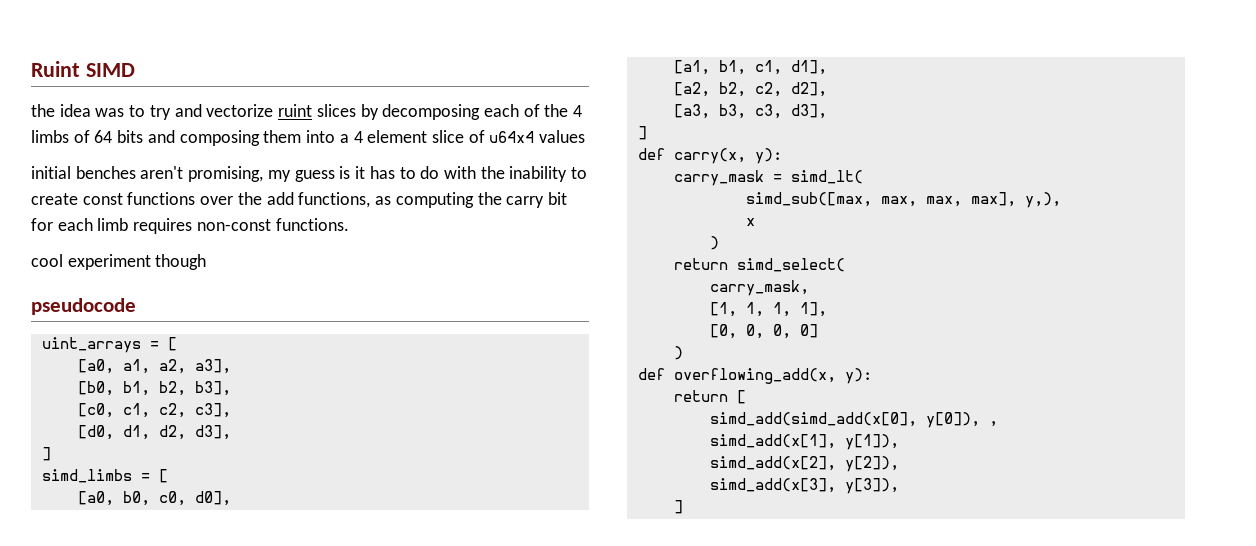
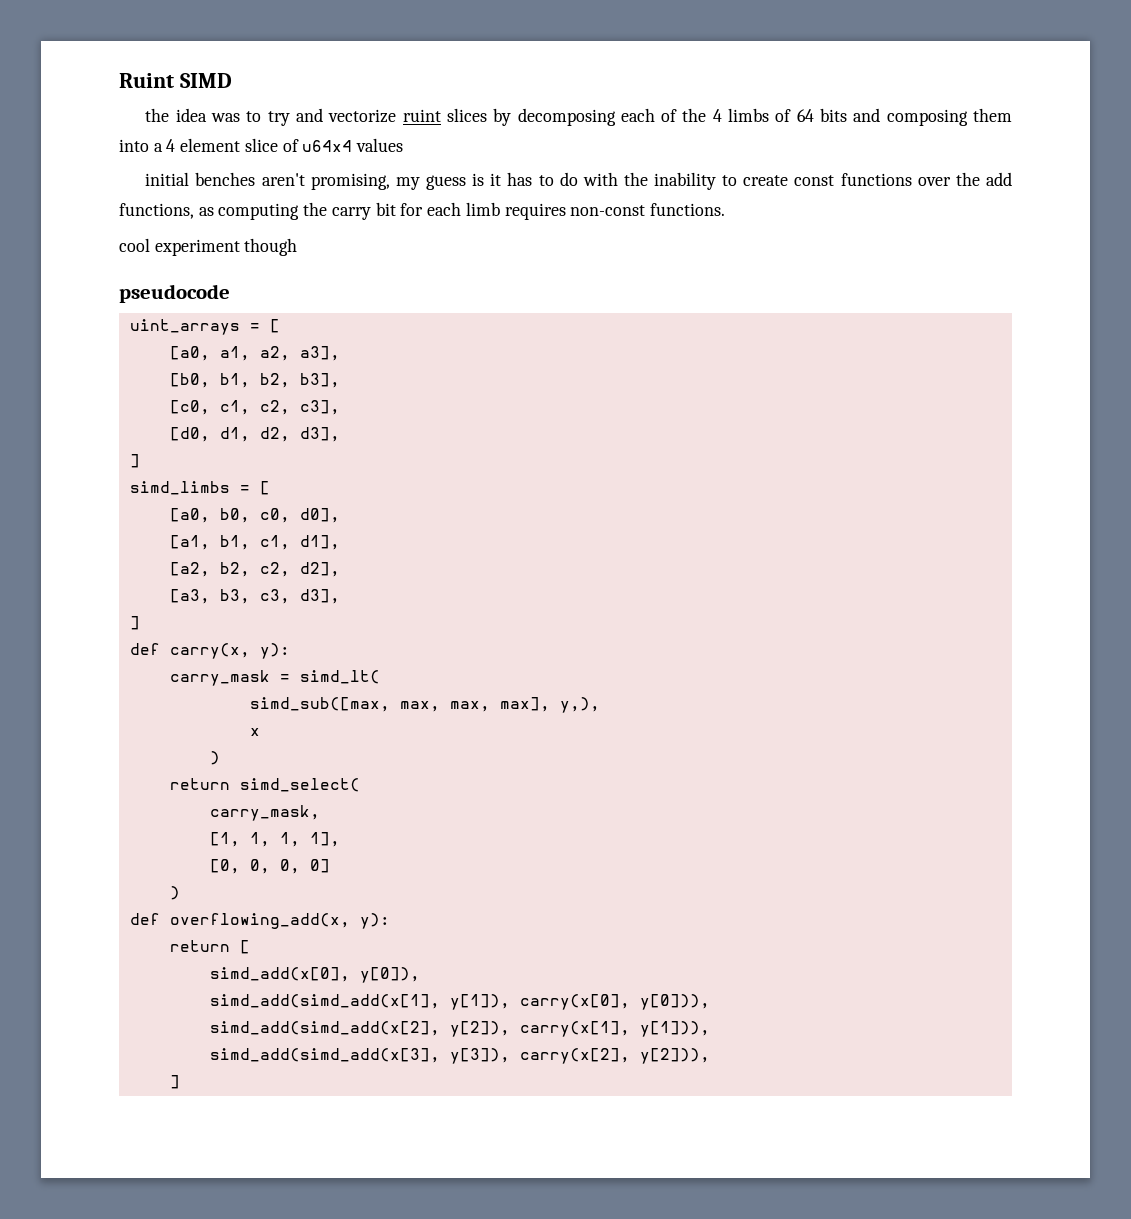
- simd_add(simd_add(x[0], y[0]), ,
- simd_add(x[1], y[1]),
- simd_add(x[2], y[2]),
- simd_add(x[3], y[3]),
+ simd_add(x[0], y[0]),
+ simd_add(simd_add(x[1], y[1]), carry(x[0], y[0])),
+ simd_add(simd_add(x[2], y[2]), carry(x[1], y[1])),
+ simd_add(simd_add(x[3], y[3]), carry(x[2], y[2])),

